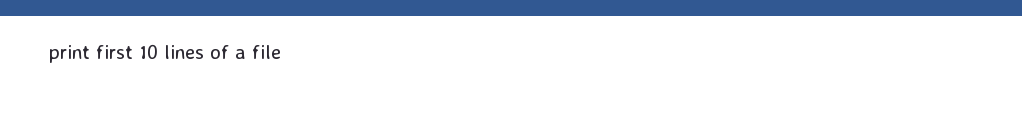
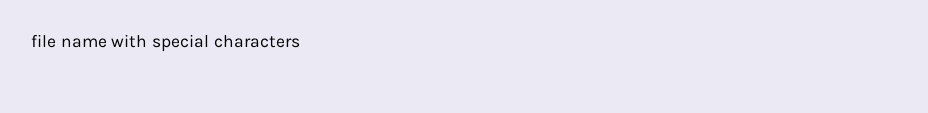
- print first 10 lines of a file
+ file name with special characters

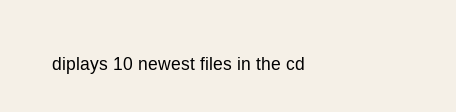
- file name with special characters
+ diplays 10 newest files in the cd

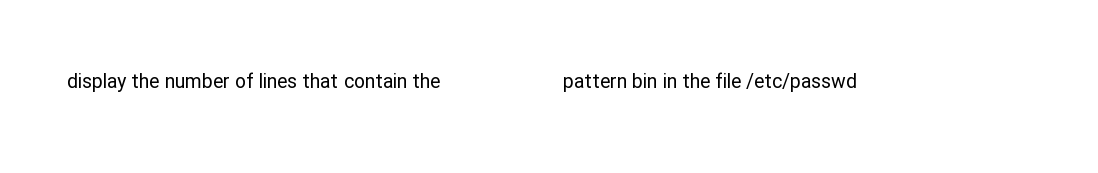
- diplays 10 newest files in the cd
+ display the number of lines that contain the pattern bin in the file /etc/passwd

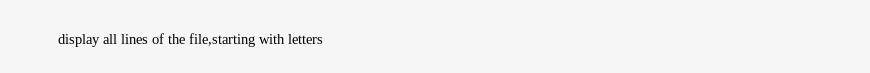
- display the number of lines that contain the pattern bin in the file /etc/passwd
+ display all lines of the file,starting with letters

